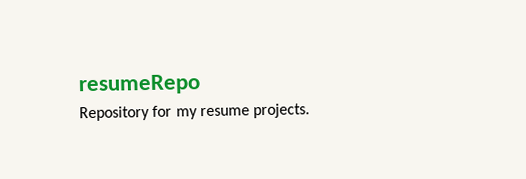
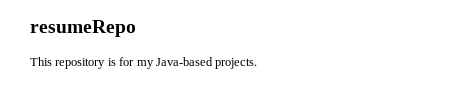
- Repository for my resume projects.
+ This repository is for my Java-based projects.

